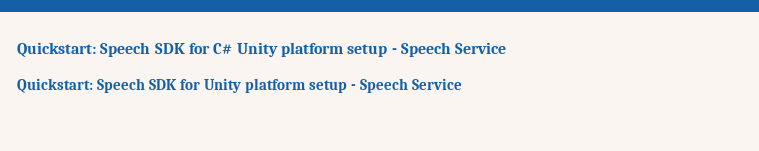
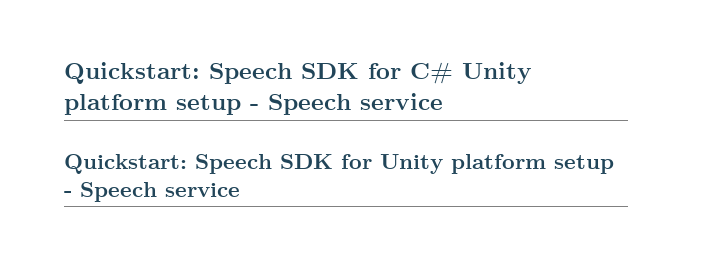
- Quickstart: Speech SDK for C# Unity platform setup - Speech Service
+ Quickstart: Speech SDK for C# Unity platform setup - Speech service
- Quickstart: Speech SDK for Unity platform setup - Speech Service
+ Quickstart: Speech SDK for Unity platform setup - Speech service

